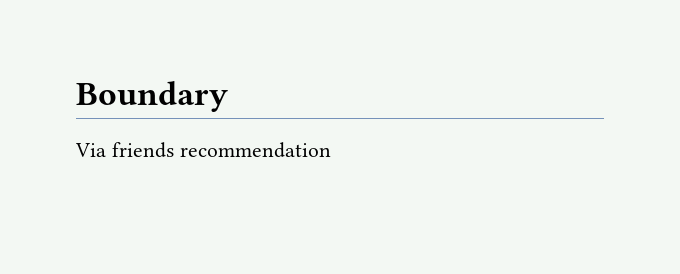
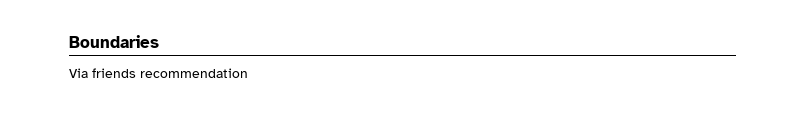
- Boundary
+ Boundaries

